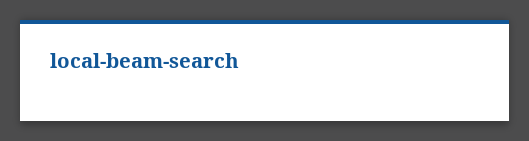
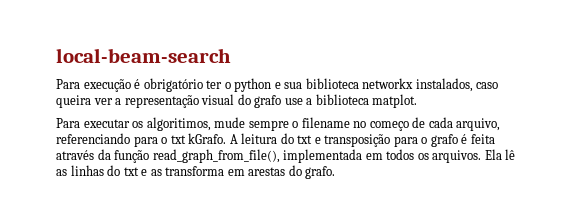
+ Para execução é obrigatório ter o python e sua biblioteca networkx instalados, caso queira ver a representação visual do grafo use a biblioteca matplot.
+ Para executar os algoritimos, mude sempre o filename no começo de cada arquivo, referenciando para o txt kGrafo. A leitura do txt e transposição para o grafo é feita através da função read_graph_from_file(), implementada em todos os arquivos. Ela lê as linhas do txt e as transforma em arestas do grafo.

